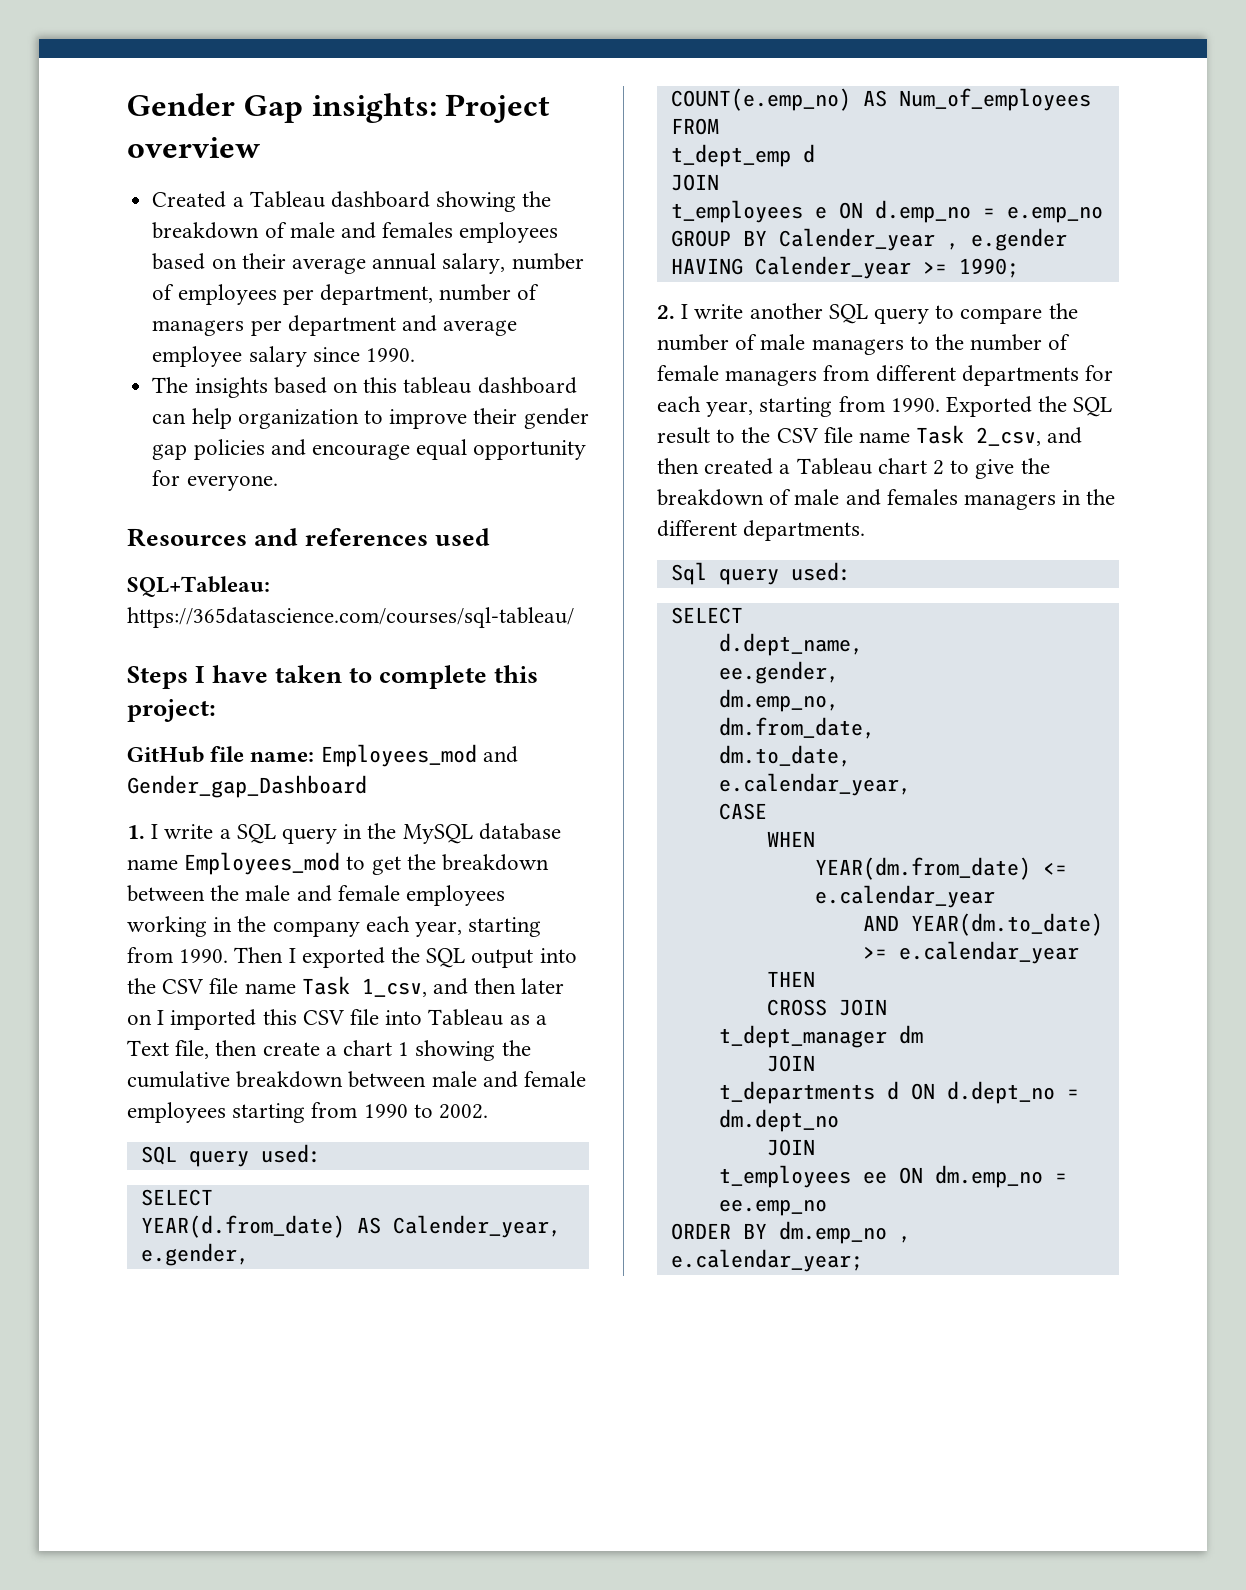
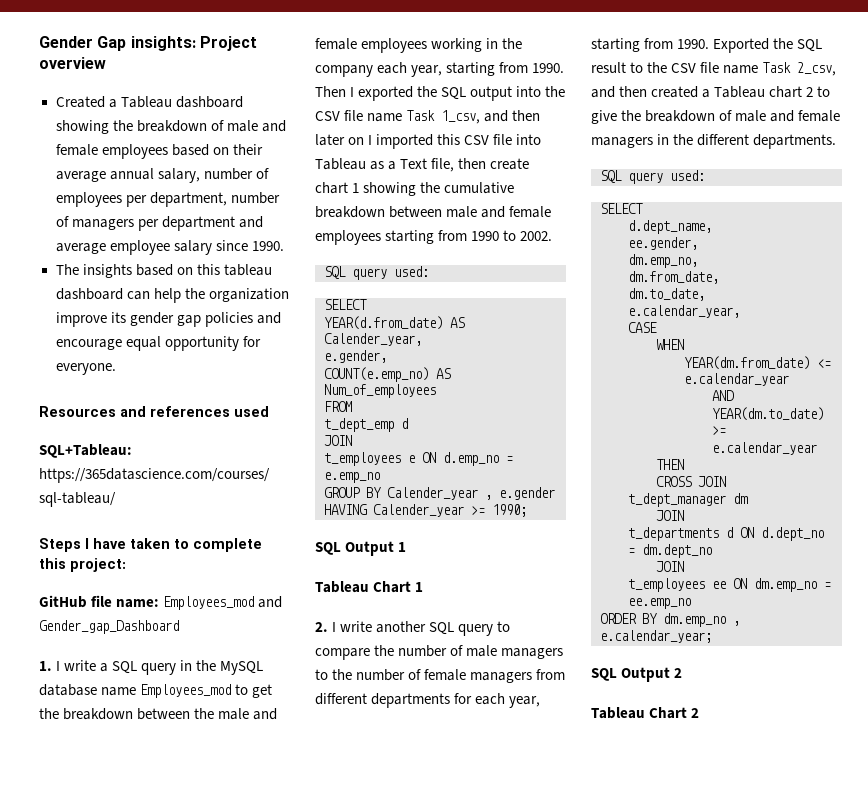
- Created a Tableau dashboard showing the breakdown of male and females employees based on their average annual salary, number of employees per department, number of managers per department and average employee salary since 1990.
+ Created a Tableau dashboard showing the breakdown of male and female employees based on their average annual salary, number of employees per department, number of managers per department and average employee salary since 1990.
- The insights based on this tableau dashboard can help organization to improve their gender gap policies and encourage equal opportunity for everyone.
+ The insights based on this tableau dashboard can help the organization improve its gender gap policies and encourage equal opportunity for everyone.
- Then I exported the SQL output into the CSV file name Task 1_csv, and then later on I imported this CSV file into Tableau as a Text file, then create a chart 1 showing the cumulative breakdown between male and female employees starting from 1990 to 2002.
+ Then I exported the SQL output into the CSV file name Task 1_csv, and then later on I imported this CSV file into Tableau as a Text file, then create chart 1 showing the cumulative breakdown between male and female employees starting from 1990 to 2002.
+ SQL Output 1
+ Tableau Chart 1
- Exported the SQL result to the CSV file name Task 2_csv, and then created a Tableau chart 2 to give the breakdown of male and females managers in the different departments.
- Sql query used:
+ Exported the SQL result to the CSV file name Task 2_csv, and then created a Tableau chart 2 to give the breakdown of male and female managers in the different departments.
+ SQL query used:
+ SQL Output 2
+ Tableau Chart 2

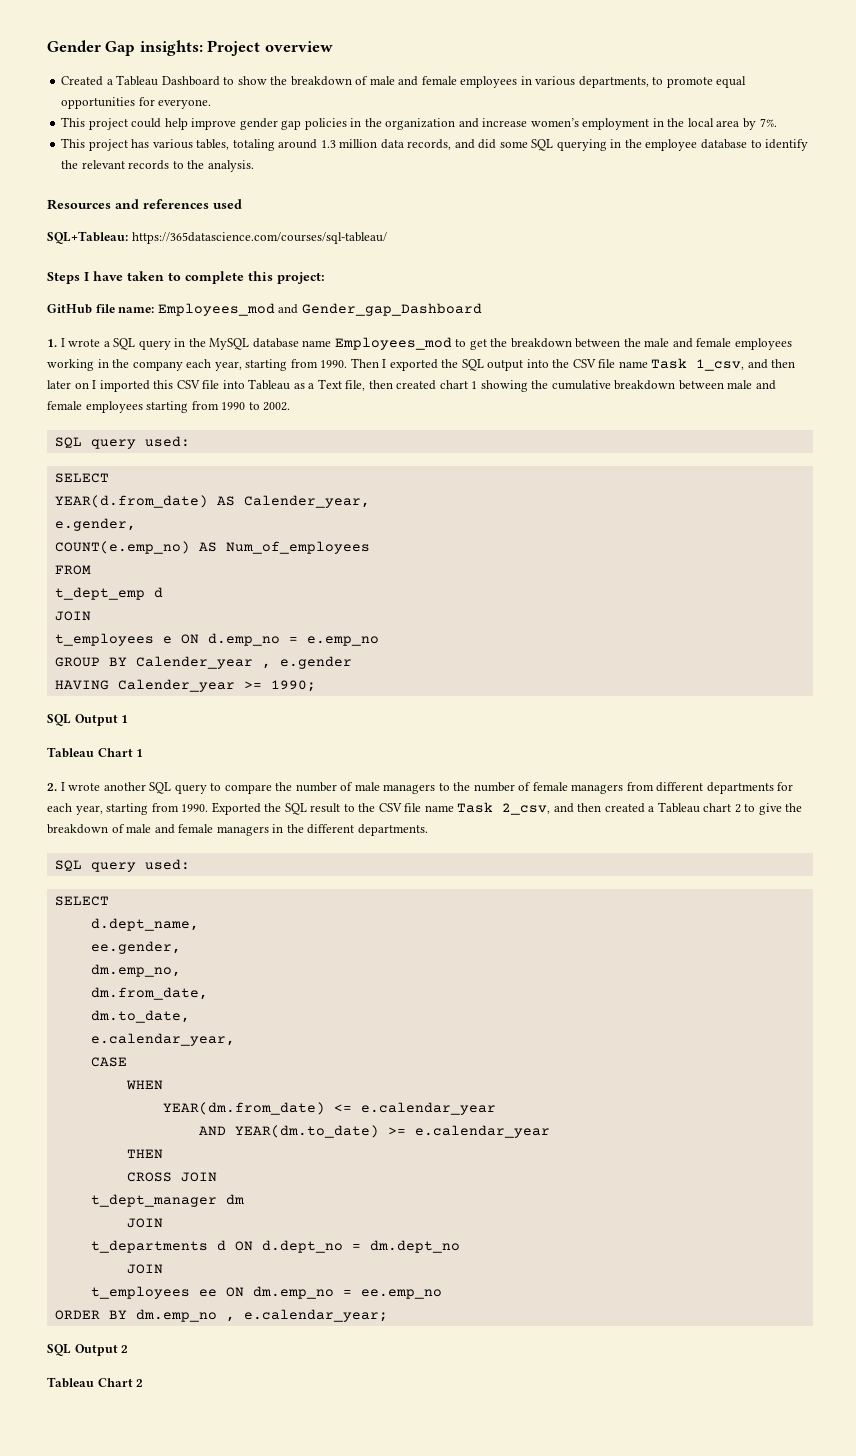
- Created a Tableau dashboard showing the breakdown of male and female employees based on their average annual salary, number of employees per department, number of managers per department and average employee salary since 1990.
- The insights based on this tableau dashboard can help the organization improve its gender gap policies and encourage equal opportunity for everyone.
+ Created a Tableau Dashboard to show the breakdown of male and female employees in various departments, to promote equal opportunities for everyone.
+ This project could help improve gender gap policies in the organization and increase women’s employment in the local area by 7%.
+ This project has various tables, totaling around 1.3 million data records, and did some SQL querying in the employee database to identify the relevant records to the analysis.
- 1. I write a SQL query in the MySQL database name Employees_mod to get the breakdown between the male and female employees working in the company each year, starting from 1990.
+ 1. I wrote a SQL query in the MySQL database name Employees_mod to get the breakdown between the male and female employees working in the company each year, starting from 1990.
- Then I exported the SQL output into the CSV file name Task 1_csv, and then later on I imported this CSV file into Tableau as a Text file, then create chart 1 showing the cumulative breakdown between male and female employees starting from 1990 to 2002.
+ Then I exported the SQL output into the CSV file name Task 1_csv, and then later on I imported this CSV file into Tableau as a Text file, then created chart 1 showing the cumulative breakdown between male and female employees starting from 1990 to 2002.
- 2. I write another SQL query to compare the number of male managers to the number of female managers from different departments for each year, starting from 1990.
+ 2. I wrote another SQL query to compare the number of male managers to the number of female managers from different departments for each year, starting from 1990.

